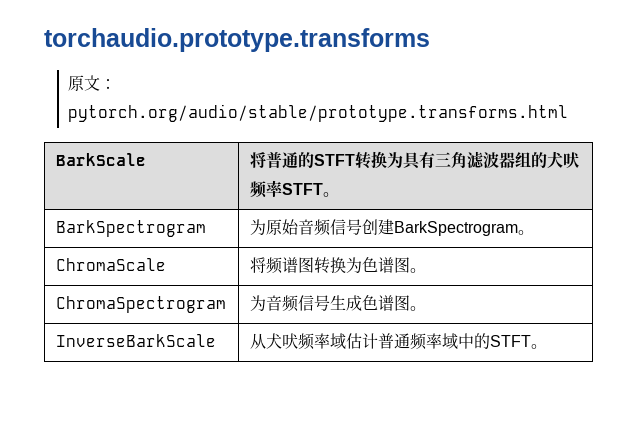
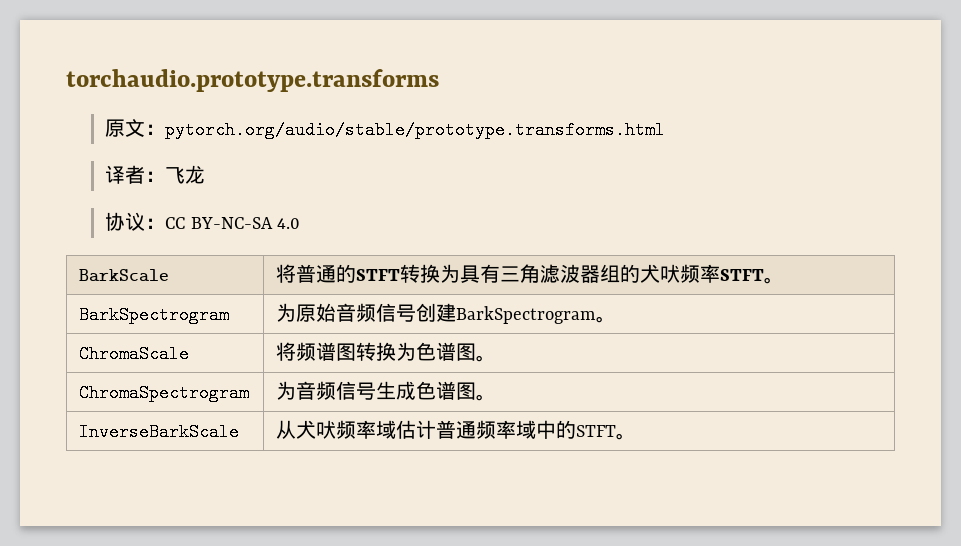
+ 译者：飞龙
+ 协议：CC BY-NC-SA 4.0

